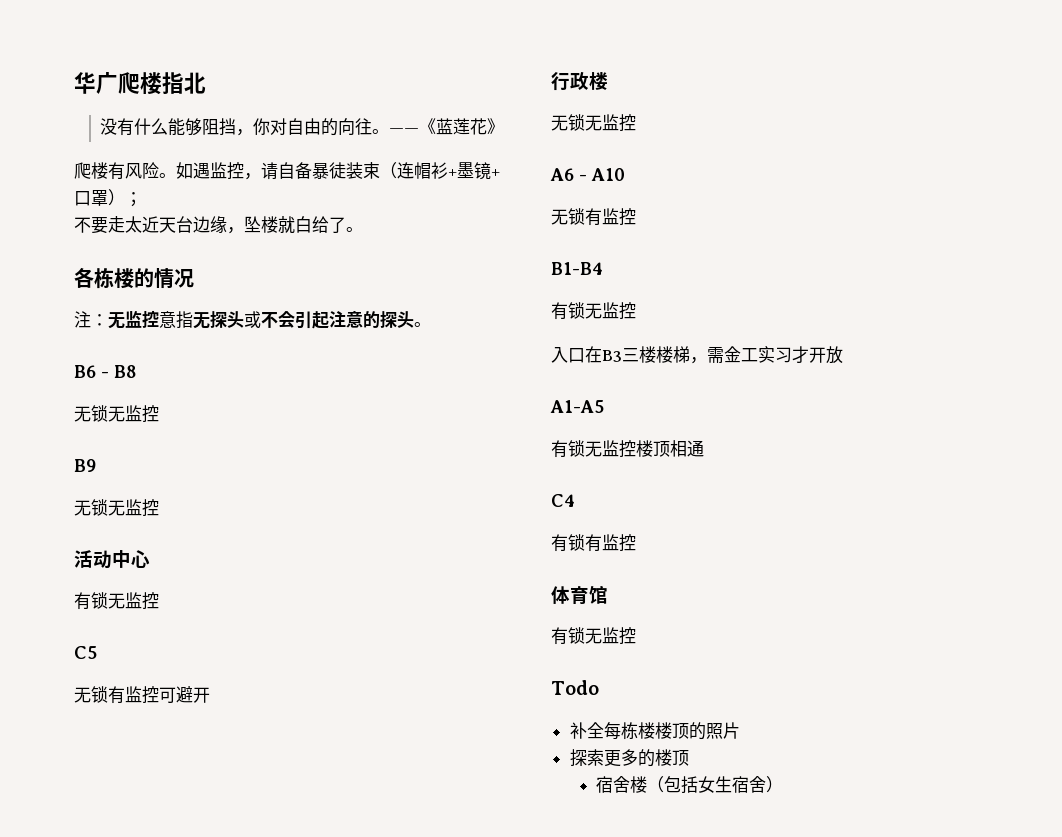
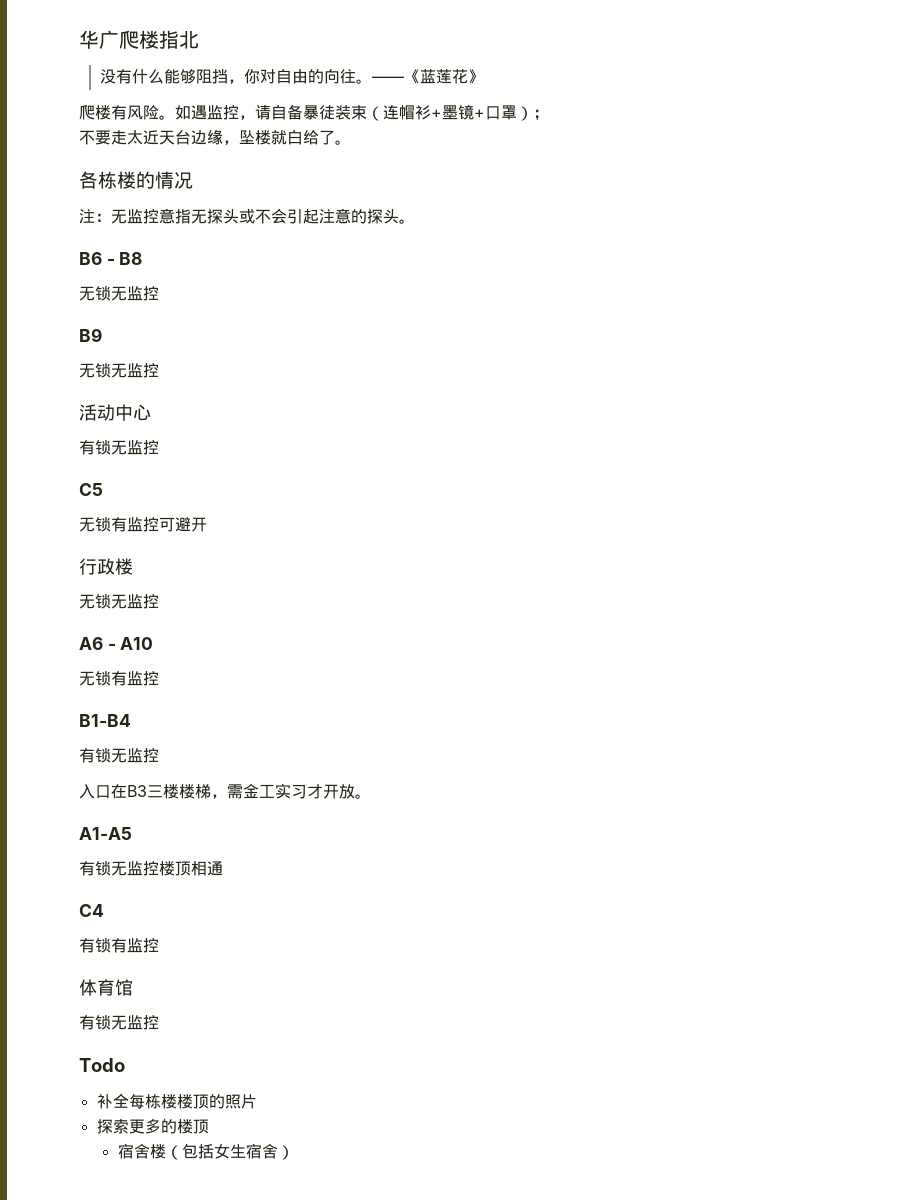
- 入口在B3三楼楼梯，需金工实习才开放
+ 入口在B3三楼楼梯，需金工实习才开放。

